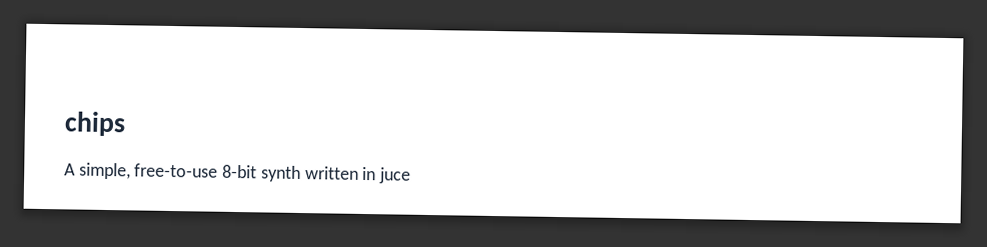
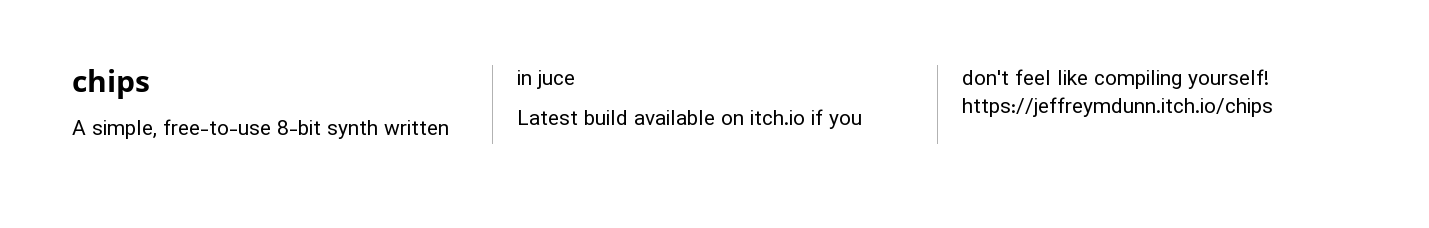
+ Latest build available on itch.io if you don't feel like compiling yourself! https://jeffreymdunn.itch.io/chips

